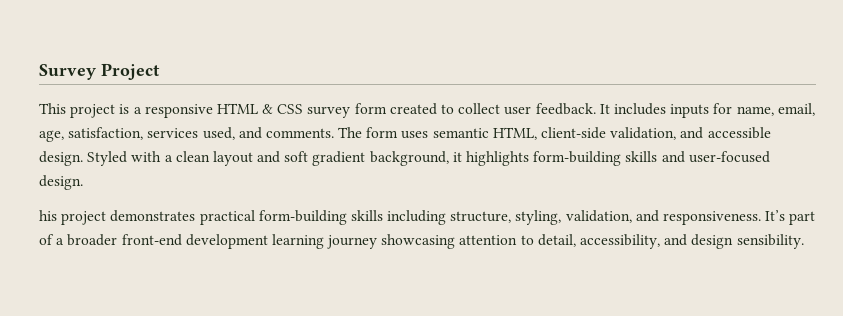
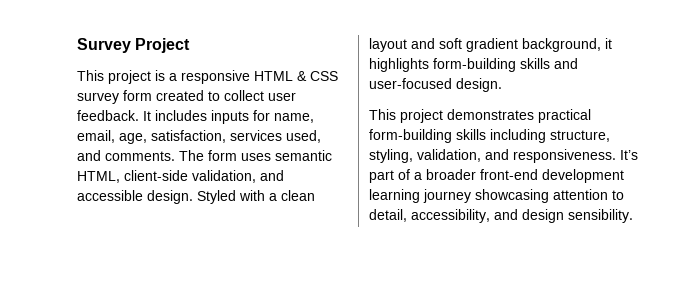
- his project demonstrates practical form-building skills including structure, styling, validation, and responsiveness.
+ This project demonstrates practical form-building skills including structure, styling, validation, and responsiveness.

